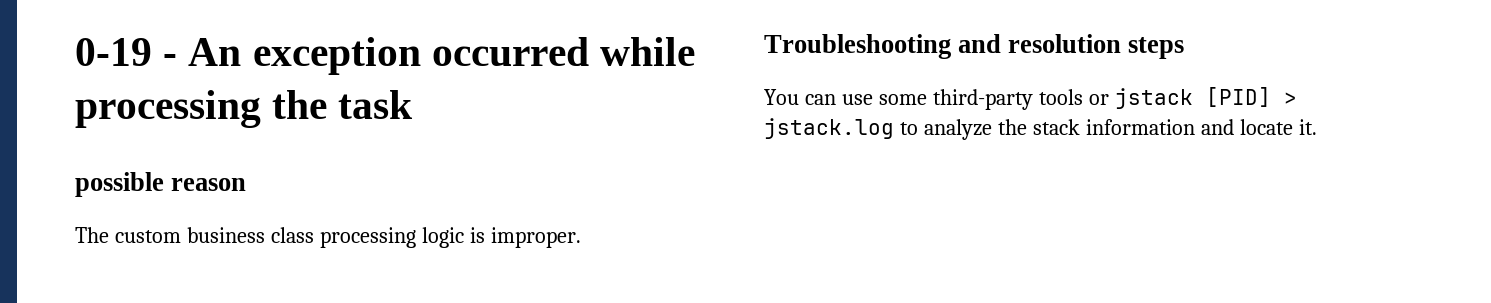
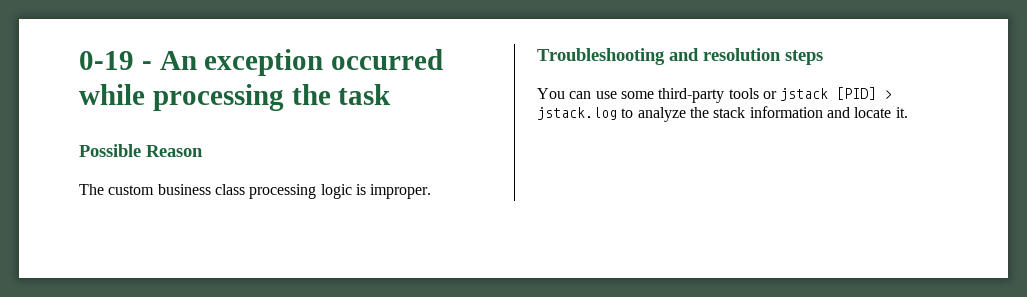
- possible reason
+ Possible Reason

